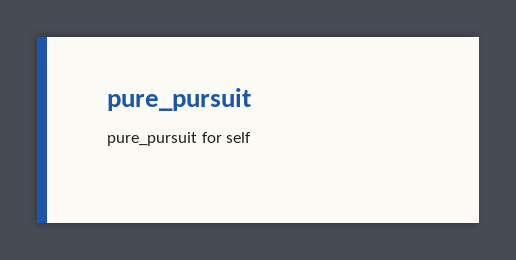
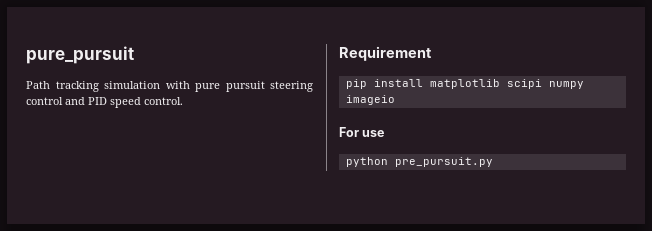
- pure_pursuit for self
+ Path tracking simulation with pure pursuit steering control and PID speed control.
+ Requirement
+ pip install matplotlib scipi numpy imageio
+ For use
+ python pre_pursuit.py

